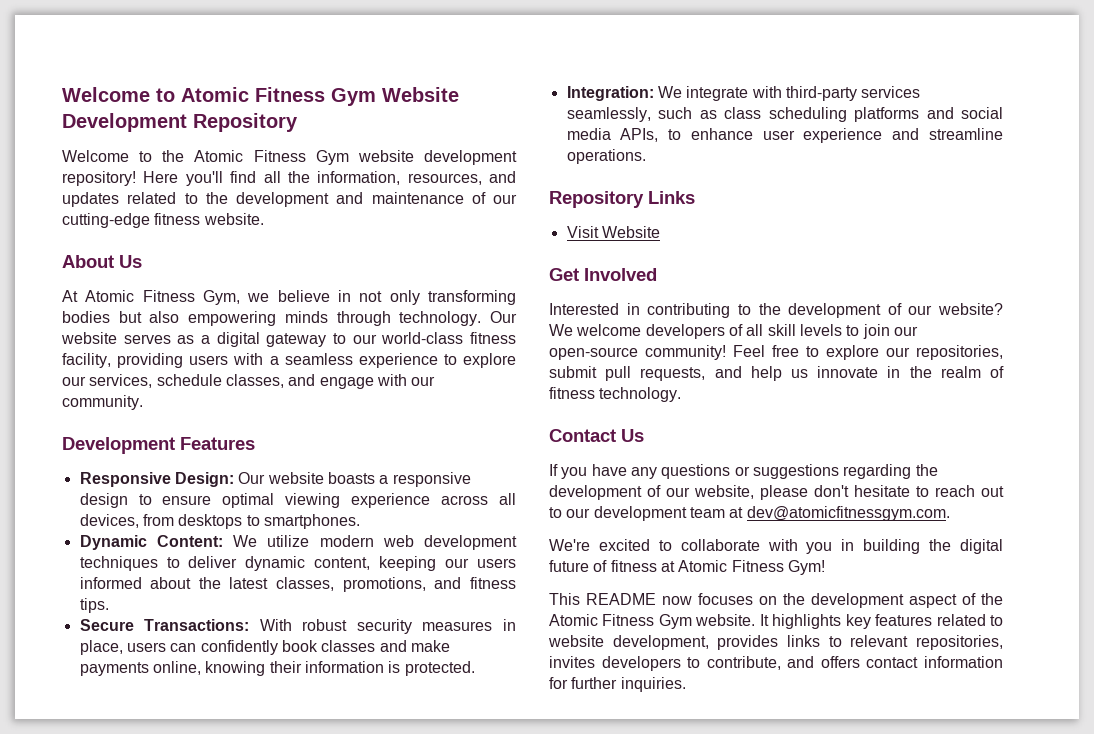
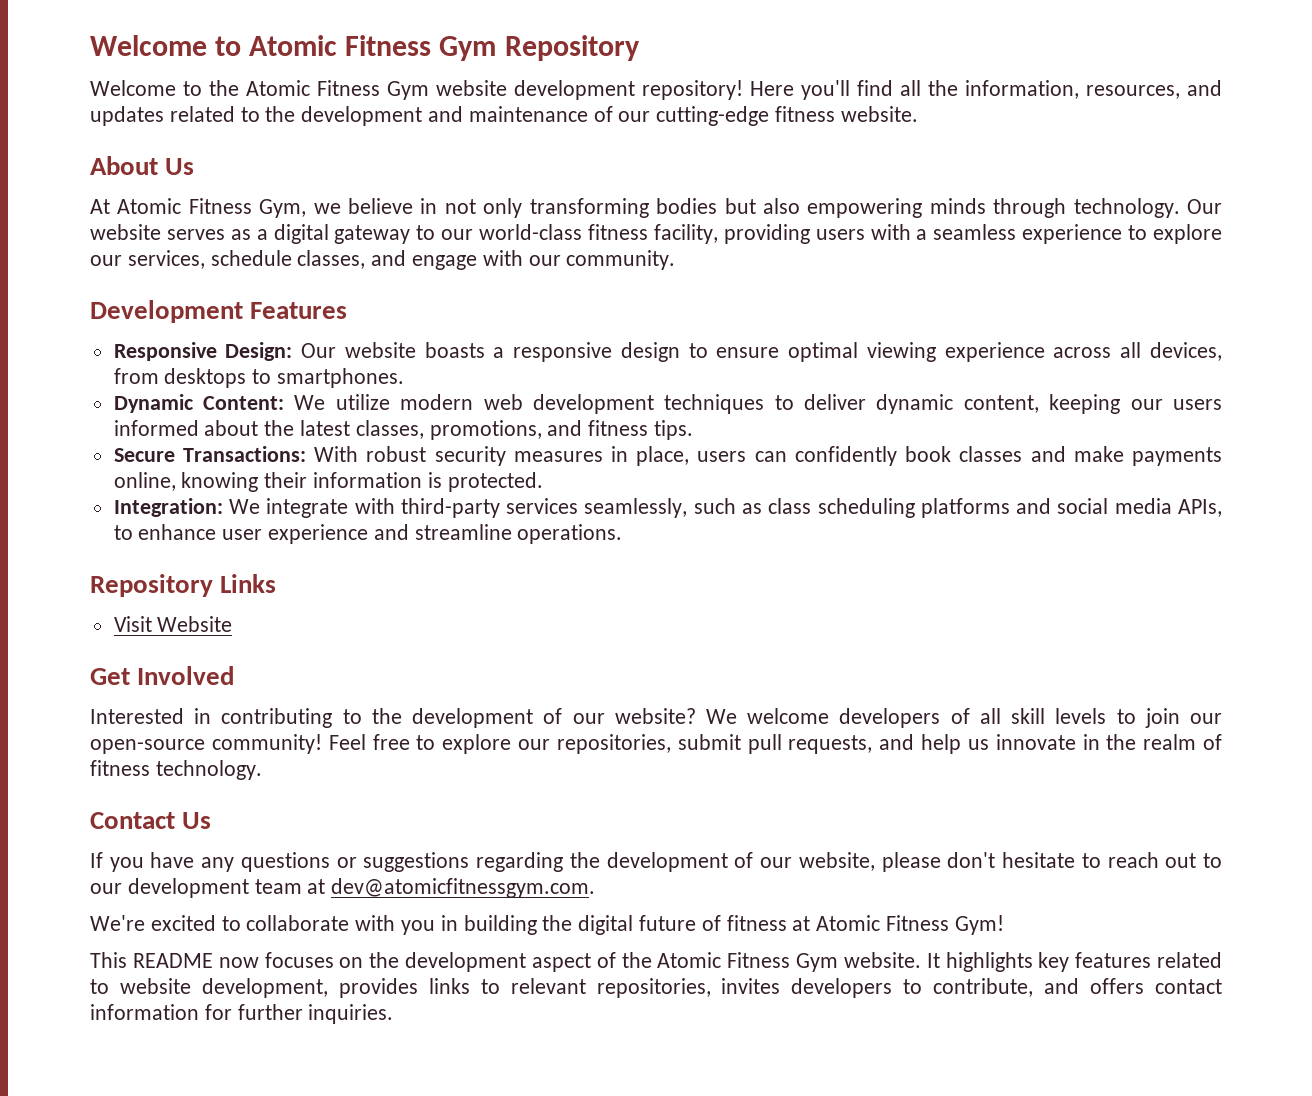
- Welcome to Atomic Fitness Gym Website Development Repository
+ Welcome to Atomic Fitness Gym Repository

